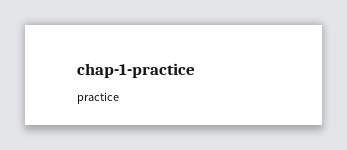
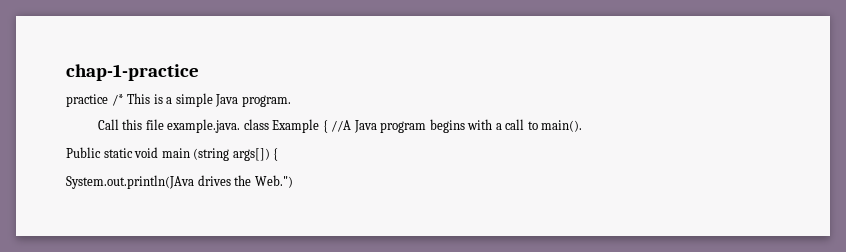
- practice
+ practice /* This is a simple Java program.
+ Call this file example.java. class Example { //A Java program begins with a call to main().
+ Public static void main (string args[]) {
+ System.out.println(JAva drives the Web.")

